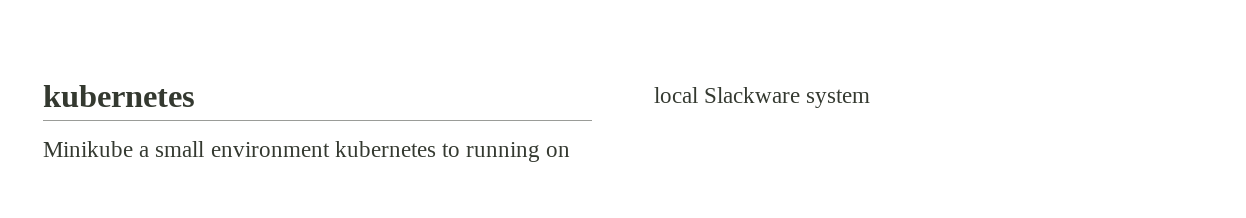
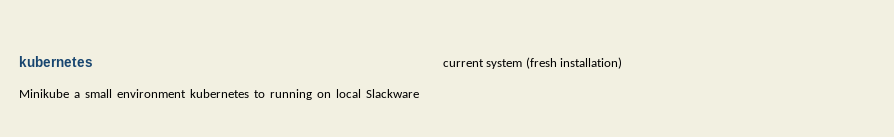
- Minikube a small environment kubernetes to running on local Slackware system
+ Minikube a small environment kubernetes to running on local Slackware current system (fresh installation)

